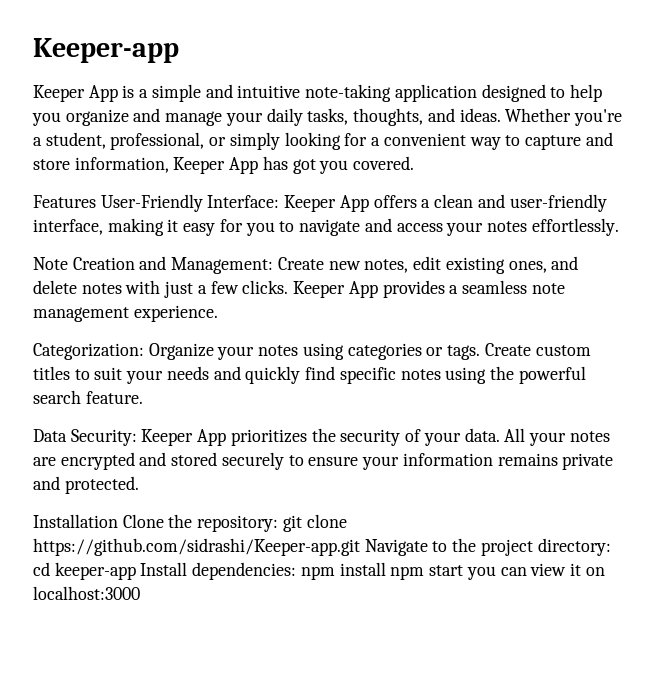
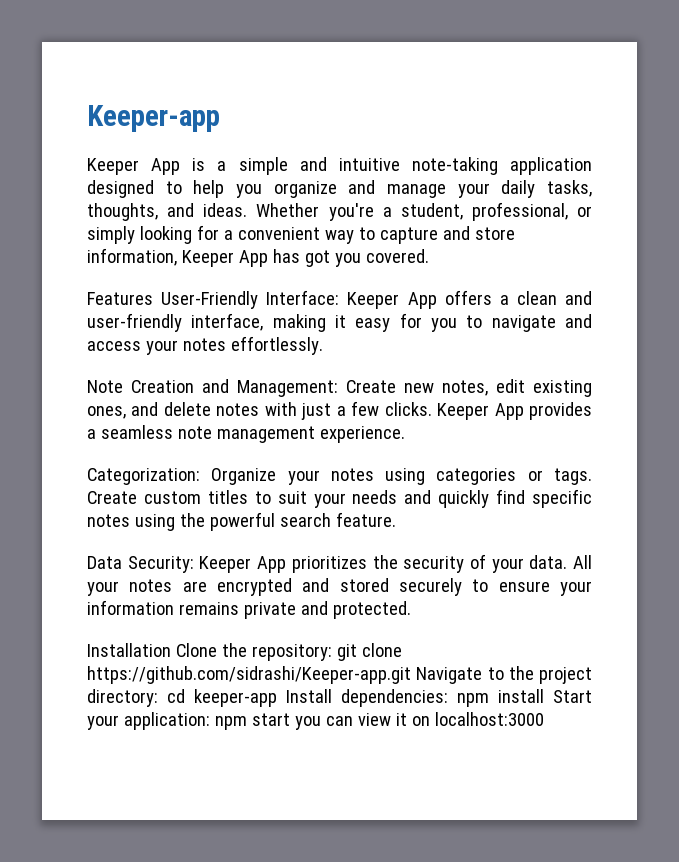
- Installation Clone the repository: git clone https://github.com/sidrashi/Keeper-app.git Navigate to the project directory: cd keeper-app Install dependencies: npm install npm start you can view it on localhost:3000
+ Installation Clone the repository: git clone https://github.com/sidrashi/Keeper-app.git Navigate to the project directory: cd keeper-app Install dependencies: npm install Start your application: npm start you can view it on localhost:3000

